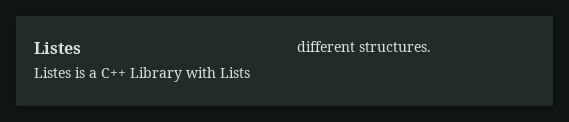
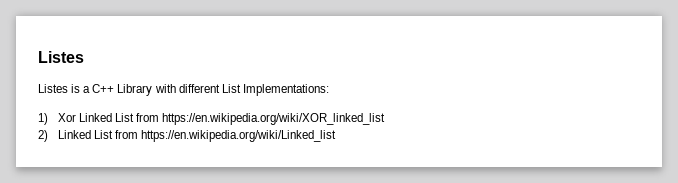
- Listes is a C++ Library with Lists different structures.
+ Listes is a C++ Library with different List Implementations:
+ 1) Xor Linked List from https://en.wikipedia.org/wiki/XOR_linked_list
+ 2) Linked List from https://en.wikipedia.org/wiki/Linked_list

